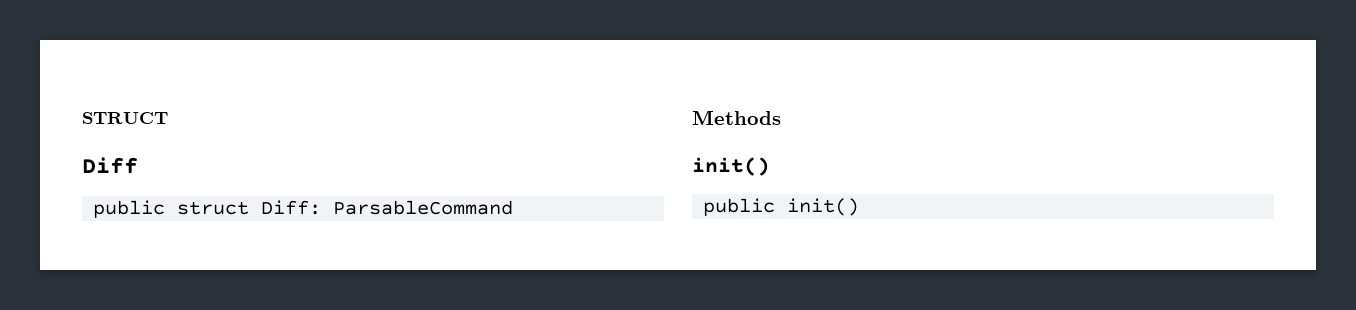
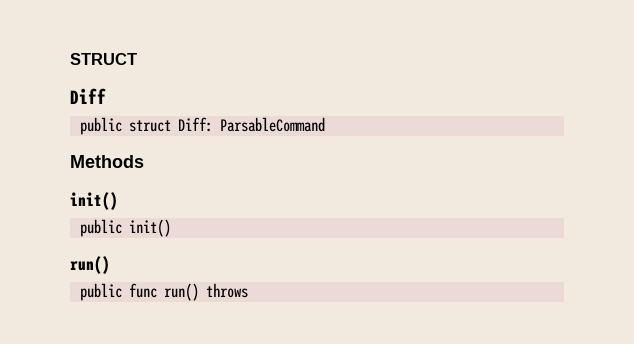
  public init()
+ run()
+ public func run() throws

